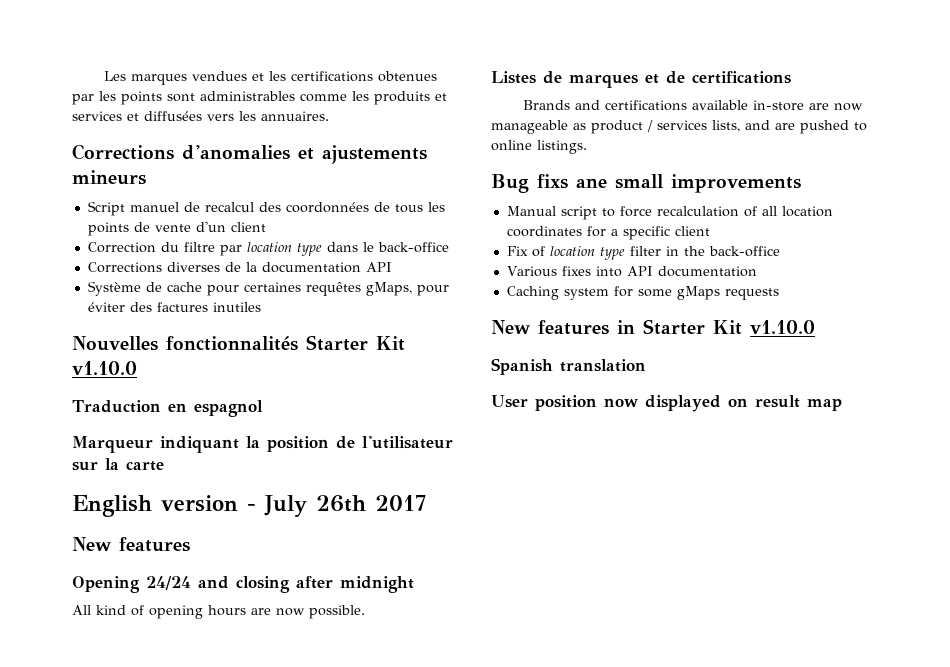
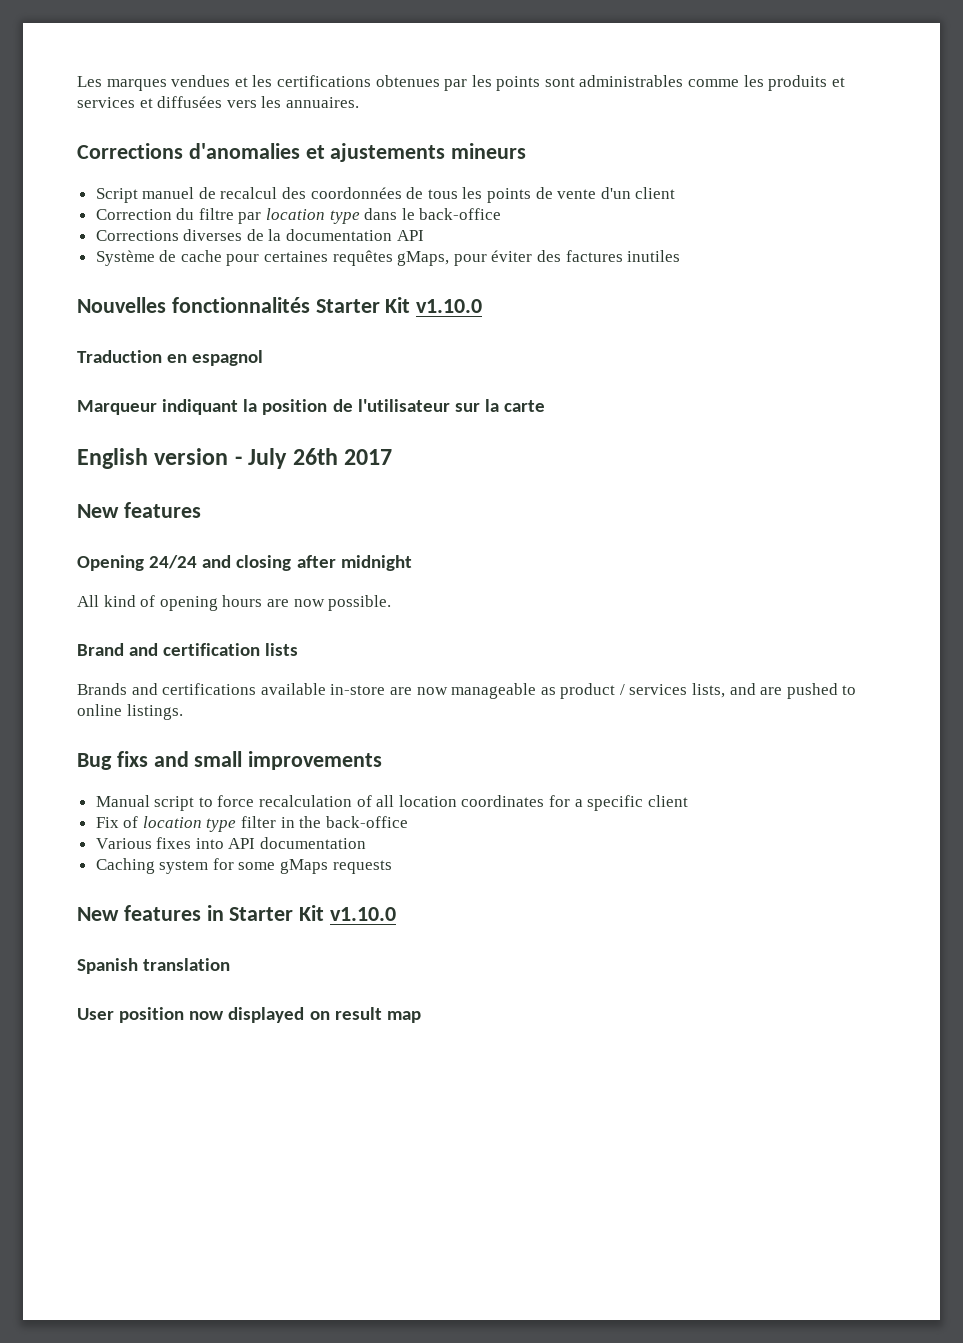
- Listes de marques et de certifications
+ Brand and certification lists
- Bug fixs ane small improvements
+ Bug fixs and small improvements

